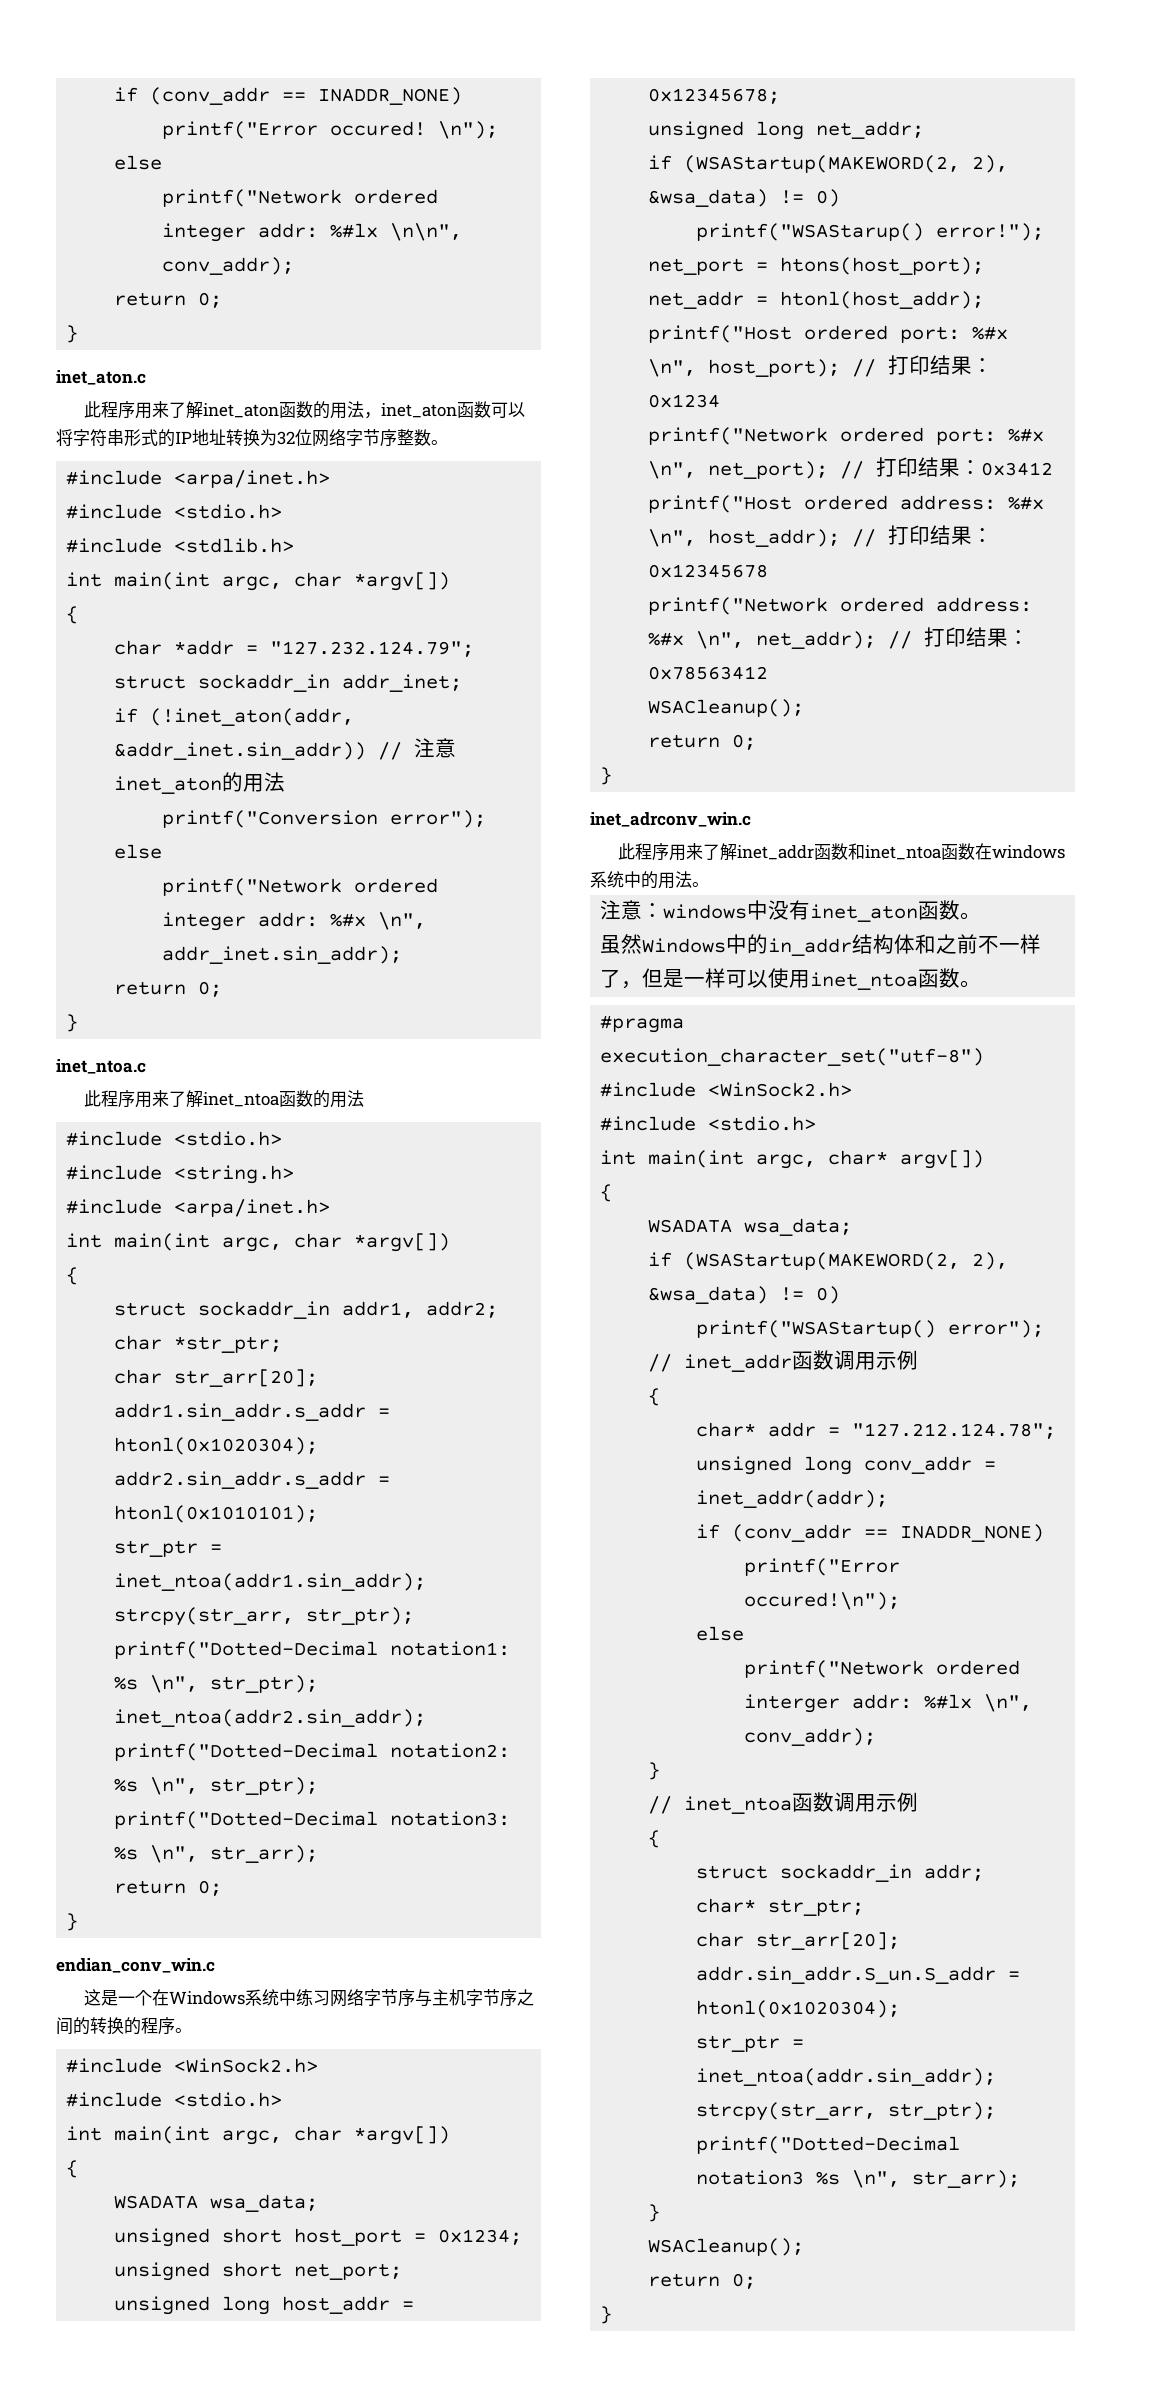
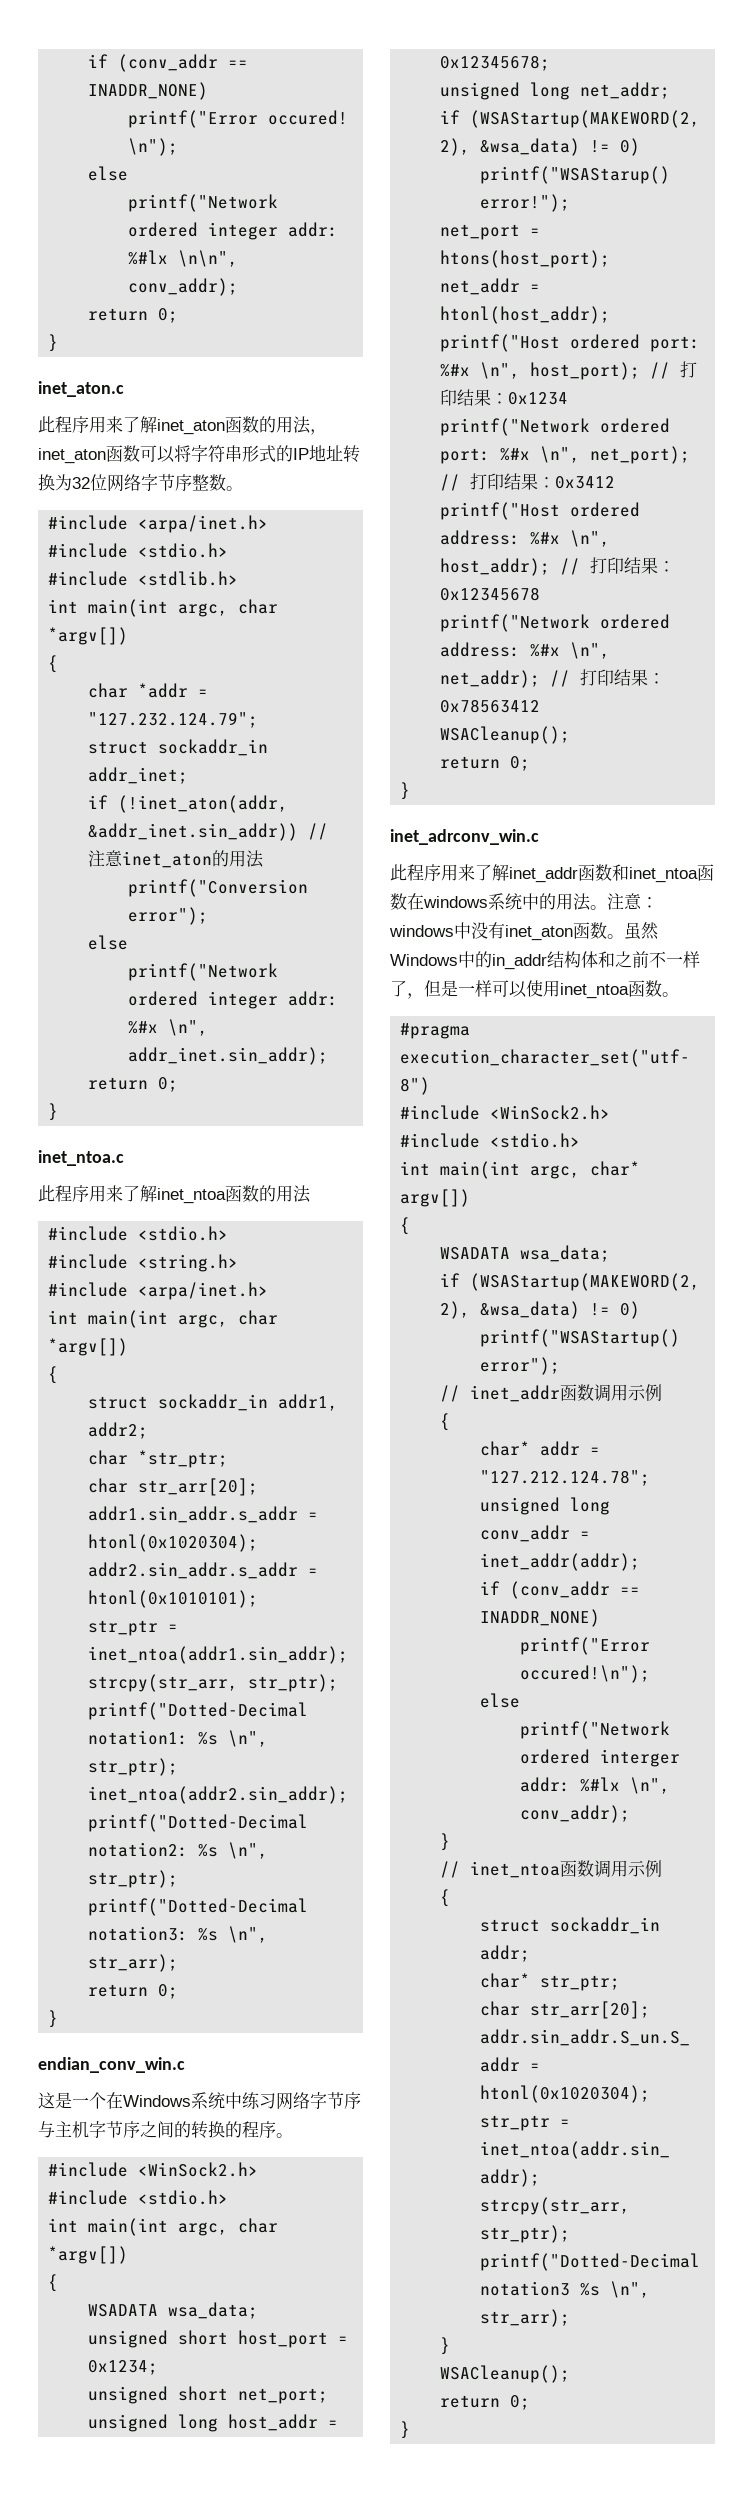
- 此程序用来了解inet_addr函数和inet_ntoa函数在windows系统中的用法。
- 注意：windows中没有inet_aton函数。
- 虽然Windows中的in_addr结构体和之前不一样了，但是一样可以使用inet_ntoa函数。
+ 此程序用来了解inet_addr函数和inet_ntoa函数在windows系统中的用法。注意：windows中没有inet_aton函数。虽然Windows中的in_addr结构体和之前不一样了，但是一样可以使用inet_ntoa函数。

